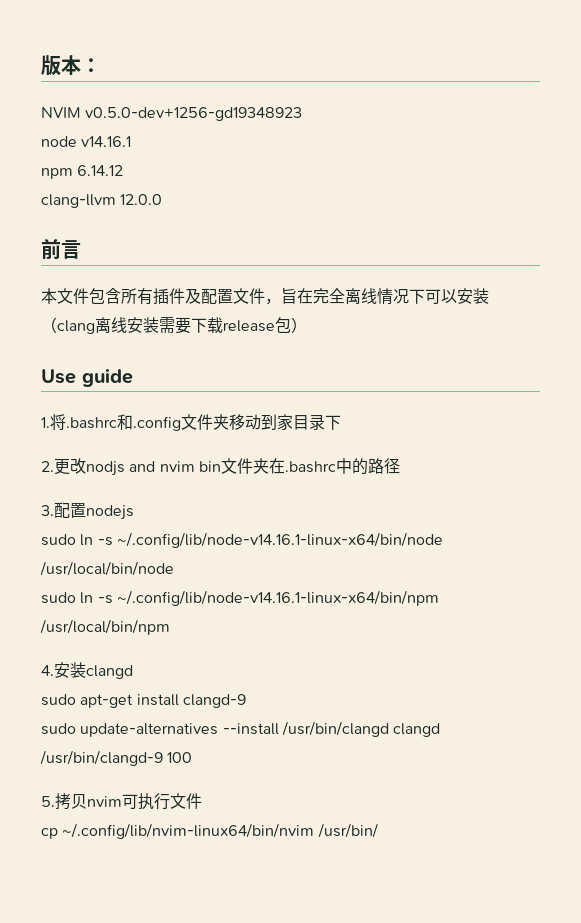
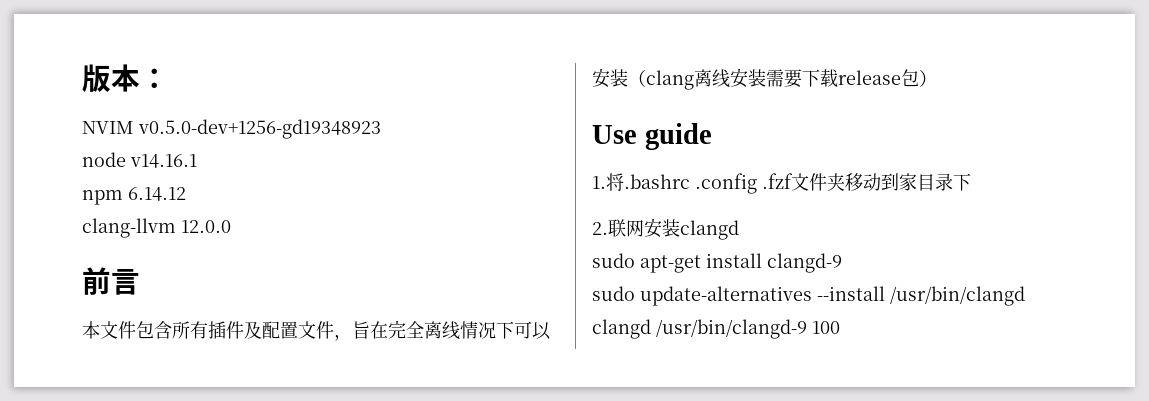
- 1.将.bashrc和.config文件夹移动到家目录下
+ 1.将.bashrc .config .fzf文件夹移动到家目录下
- 2.更改nodjs and nvim bin文件夹在.bashrc中的路径
- 3.配置nodejs
- sudo ln -s ~/.config/lib/node-v14.16.1-linux-x64/bin/node /usr/local/bin/node
- sudo ln -s ~/.config/lib/node-v14.16.1-linux-x64/bin/npm /usr/local/bin/npm
- 4.安装clangd
+ 2.联网安装clangd
- 5.拷贝nvim可执行文件
- cp ~/.config/lib/nvim-linux64/bin/nvim /usr/bin/

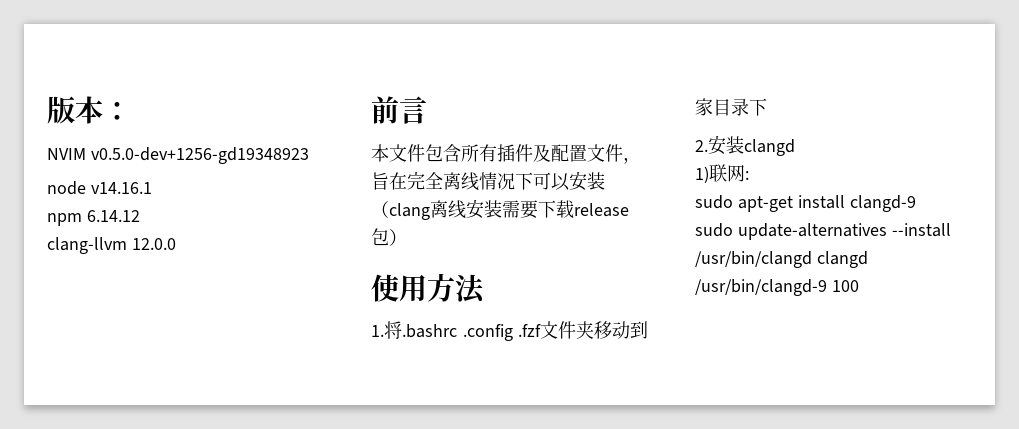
- Use guide
+ 使用方法
- 2.联网安装clangd
+ 2.安装clangd
+ 1)联网:

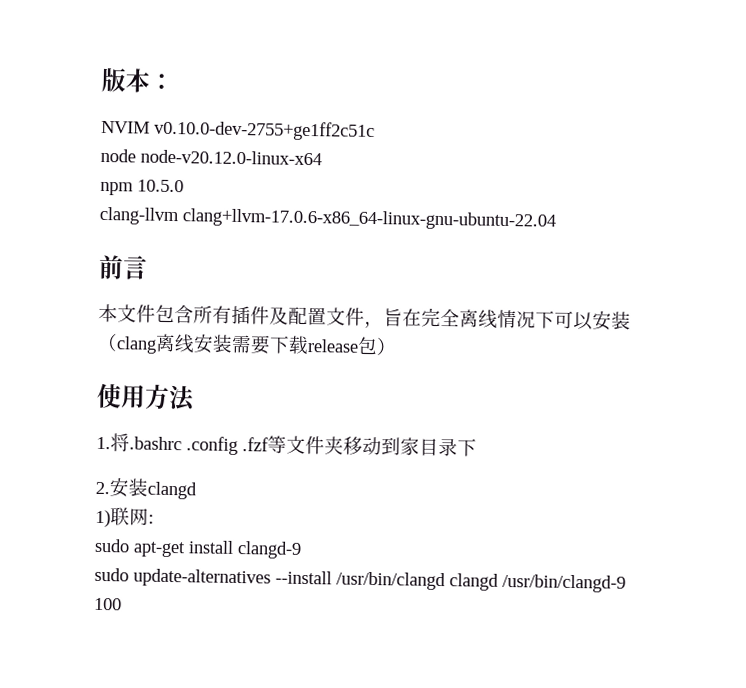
- NVIM v0.5.0-dev+1256-gd19348923
+ NVIM v0.10.0-dev-2755+ge1ff2c51c
- node v14.16.1
+ node node-v20.12.0-linux-x64
- npm 6.14.12
+ npm 10.5.0
- clang-llvm 12.0.0
+ clang-llvm clang+llvm-17.0.6-x86_64-linux-gnu-ubuntu-22.04
- 1.将.bashrc .config .fzf文件夹移动到家目录下
+ 1.将.bashrc .config .fzf等文件夹移动到家目录下

